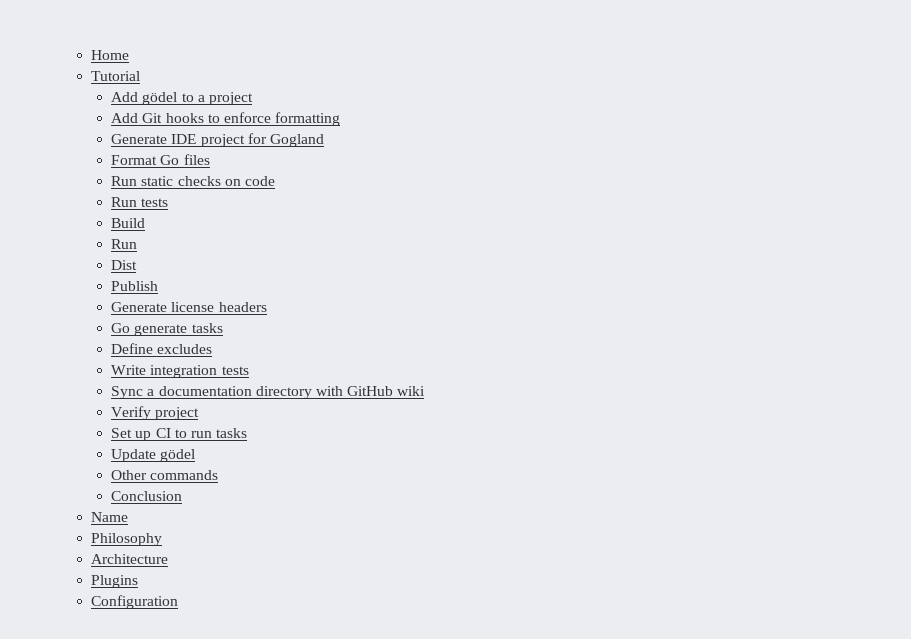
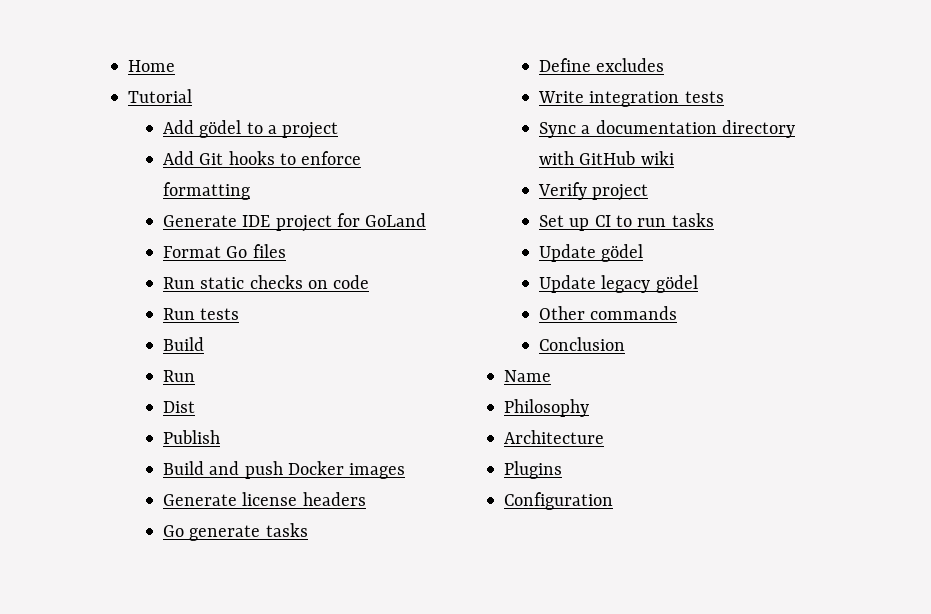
- Generate IDE project for Gogland
+ Generate IDE project for GoLand
+ Build and push Docker images
+ Update legacy gödel

